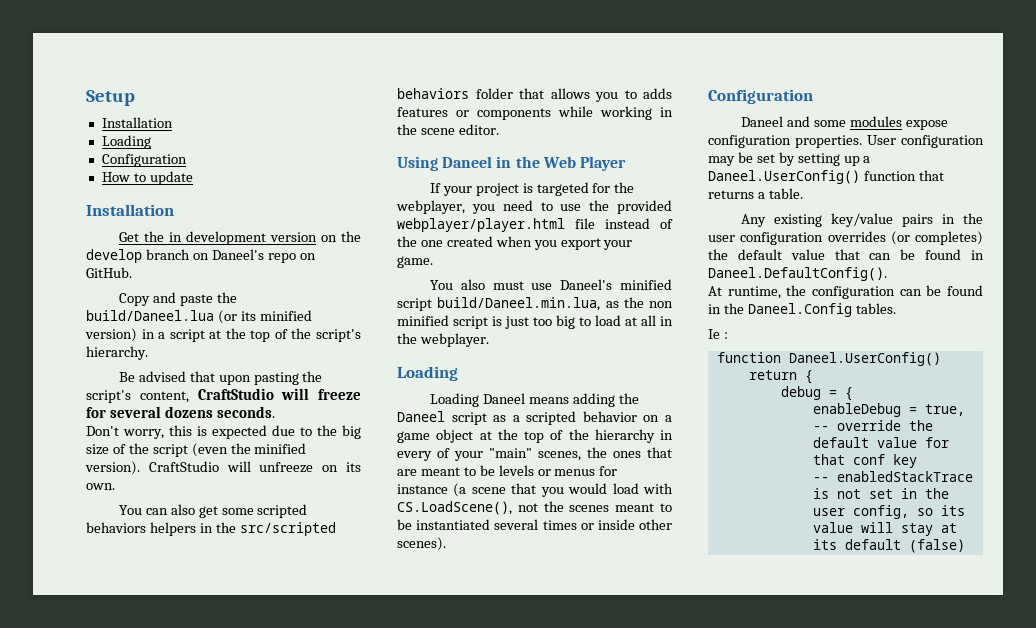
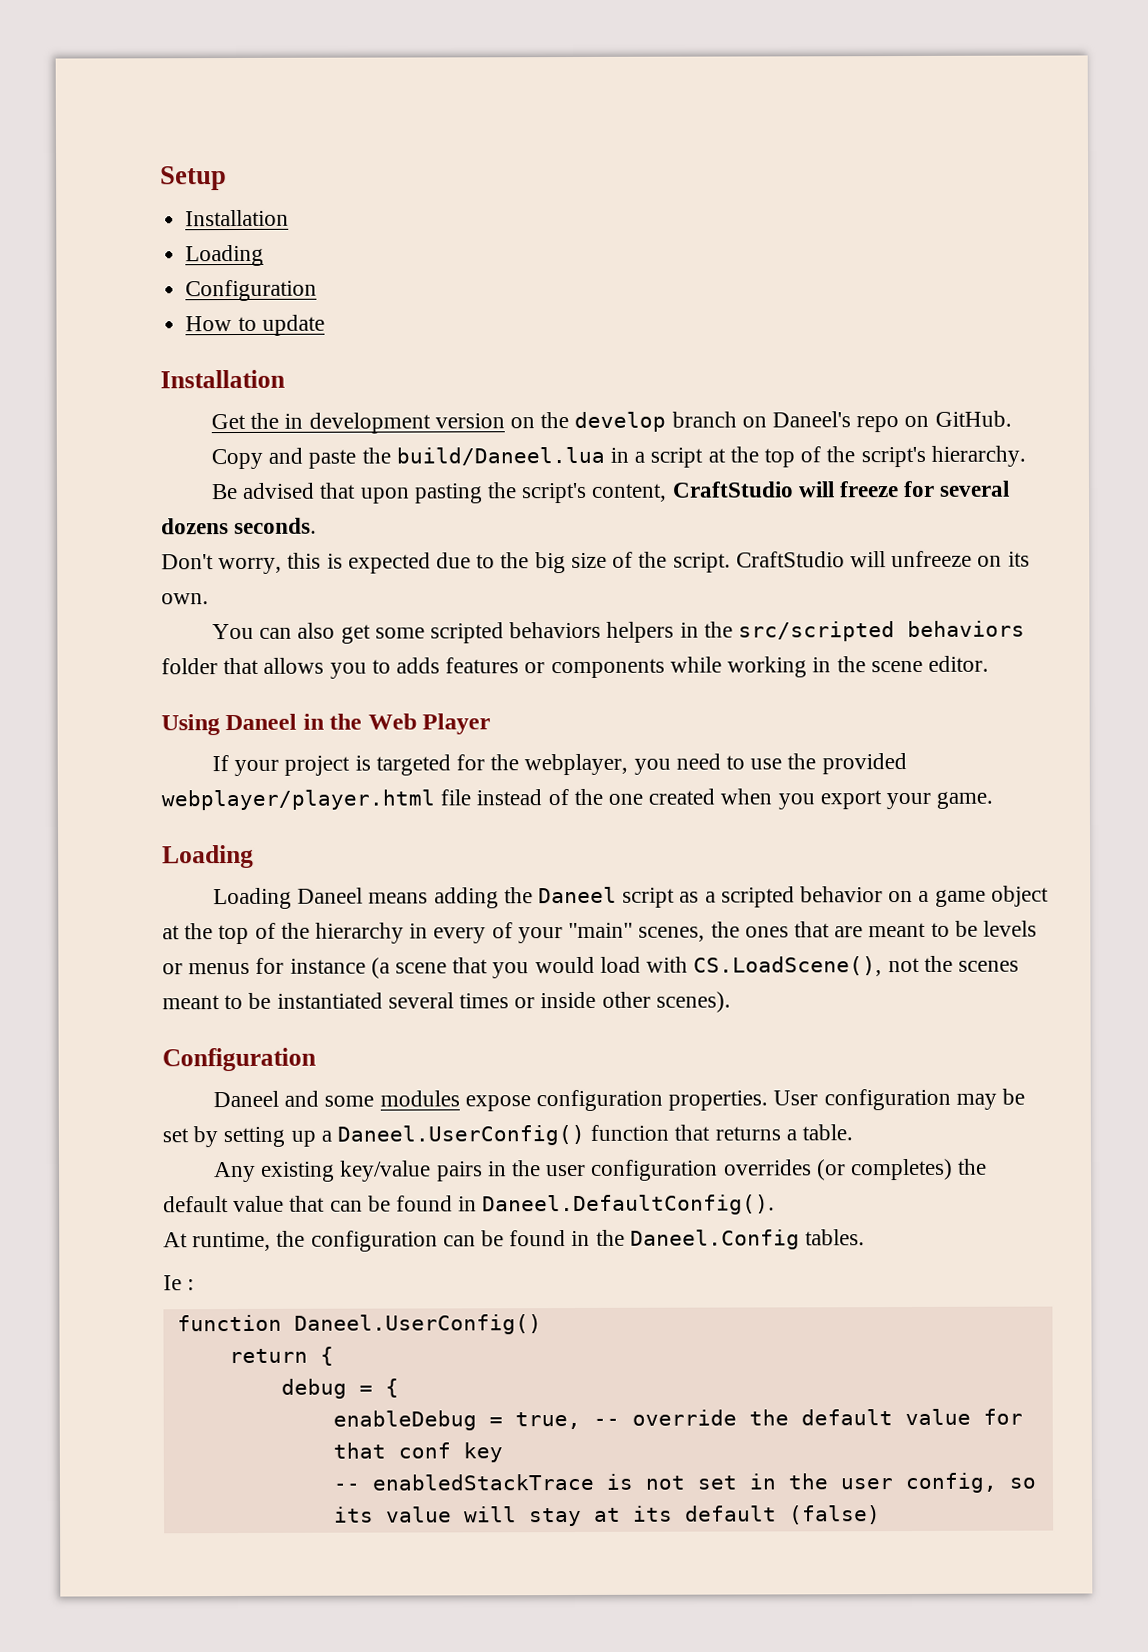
- Copy and paste the build/Daneel.lua (or its minified version) in a script at the top of the script's hierarchy.
+ Copy and paste the build/Daneel.lua in a script at the top of the script's hierarchy.
- Don't worry, this is expected due to the big size of the script (even the minified version).
+ Don't worry, this is expected due to the big size of the script.
- You also must use Daneel's minified script build/Daneel.min.lua, as the non minified script is just too big to load at all in the webplayer.

